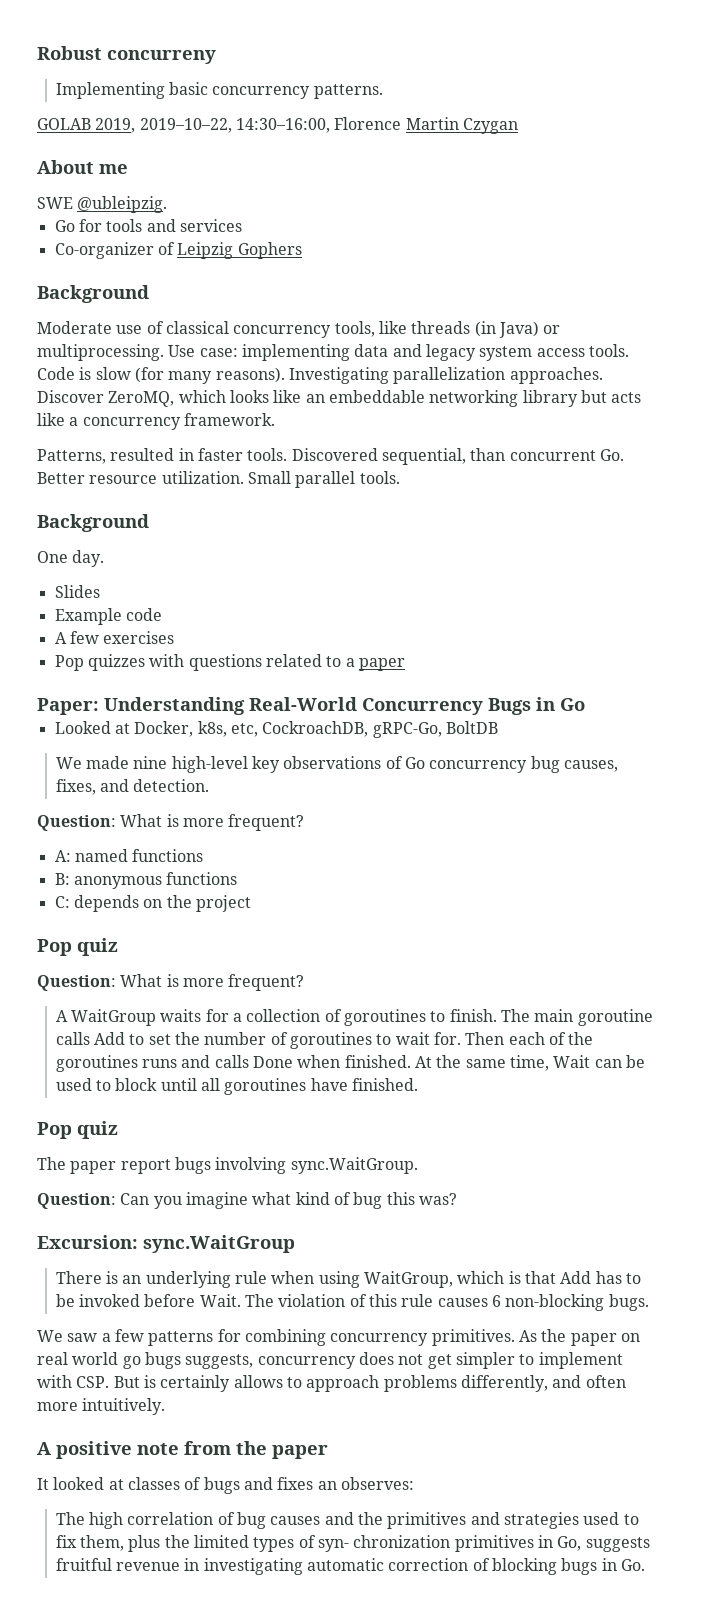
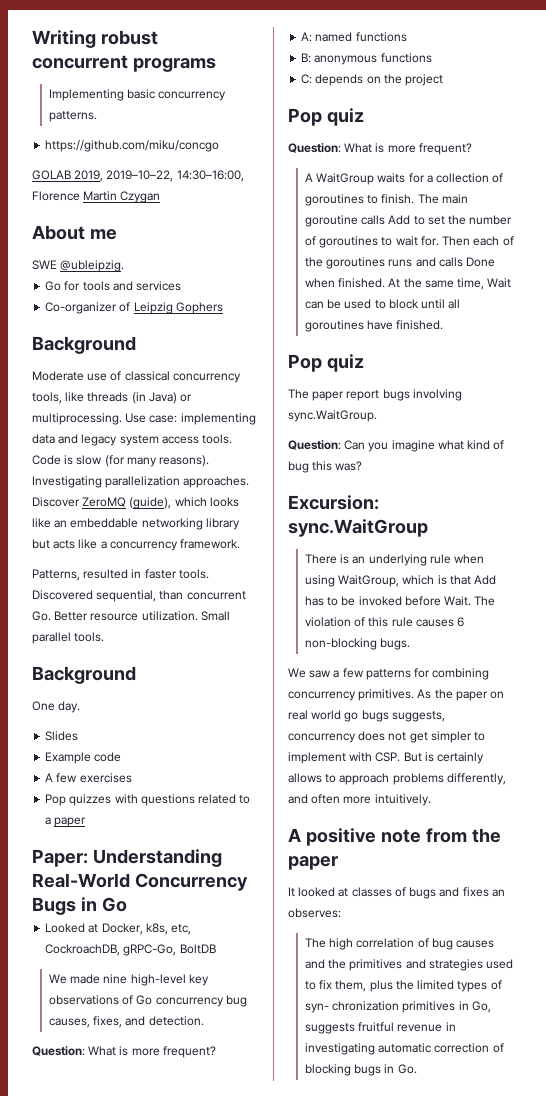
- Robust concurreny
+ Writing robust concurrent programs
+ https://github.com/miku/concgo
- Discover ZeroMQ, which looks like an embeddable networking library but acts like a concurrency framework.
+ Discover ZeroMQ (guide), which looks like an embeddable networking library but acts like a concurrency framework.

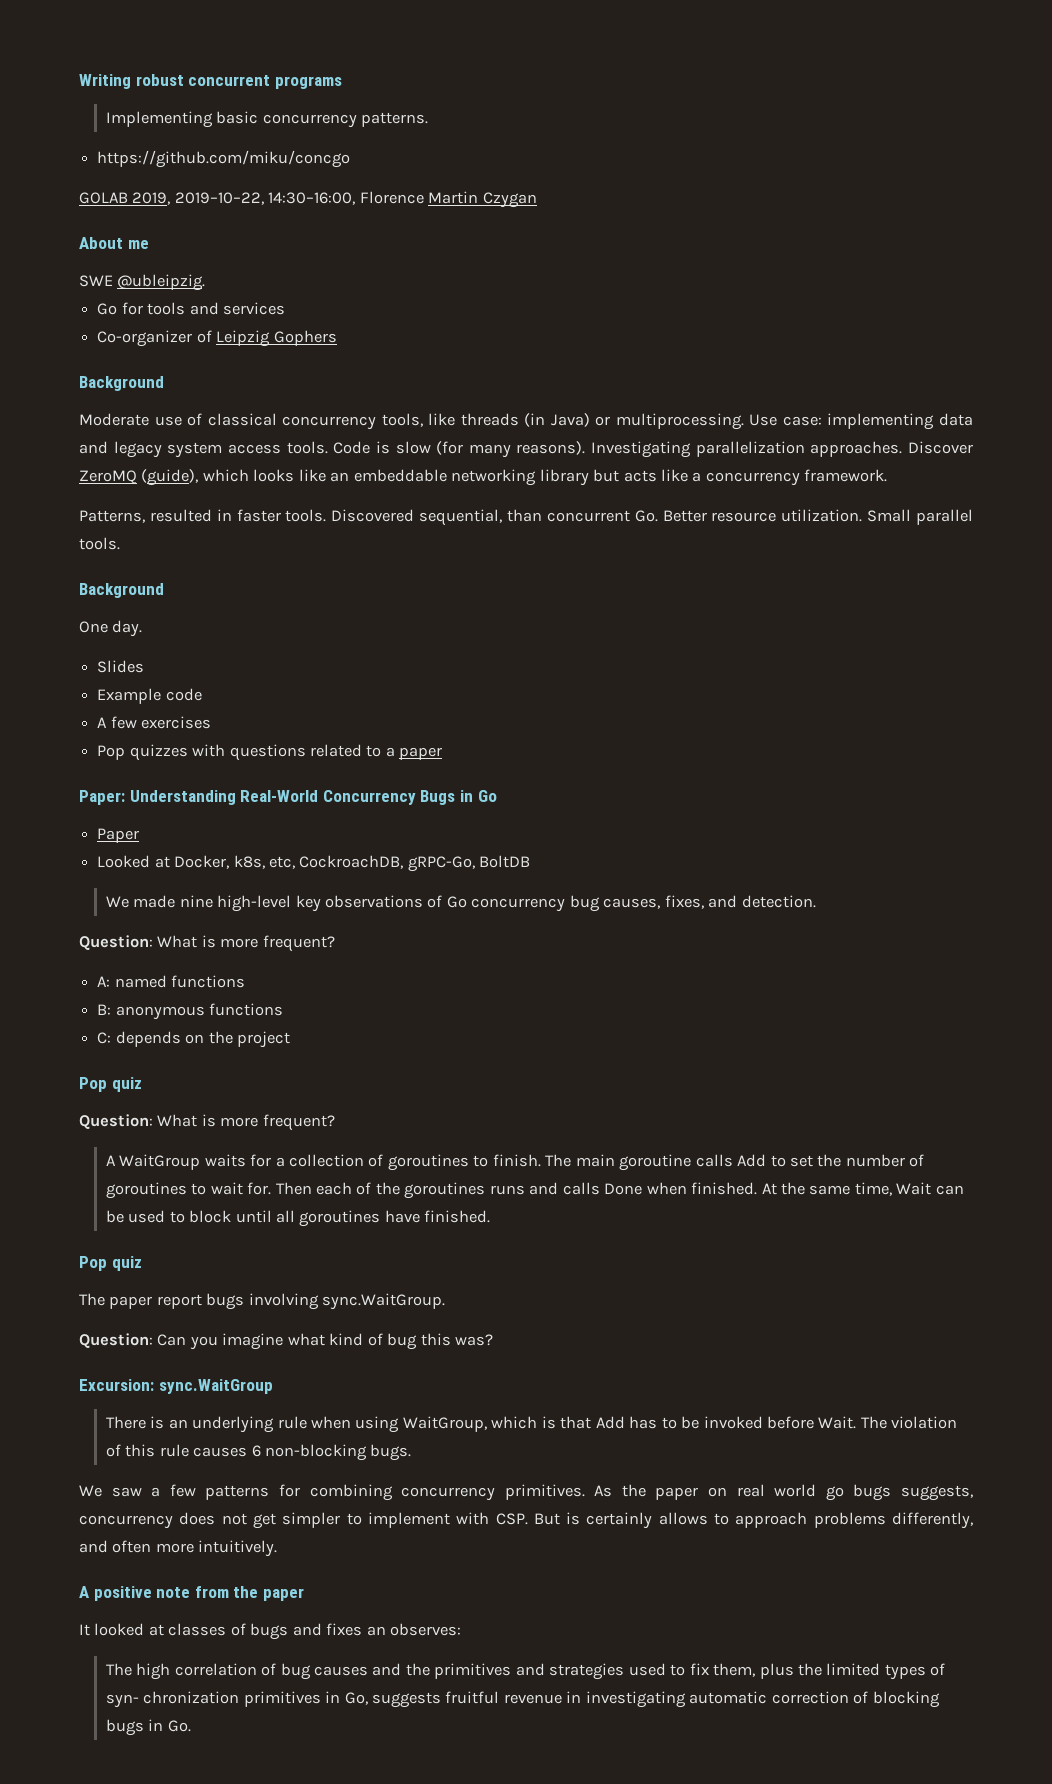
+ Paper

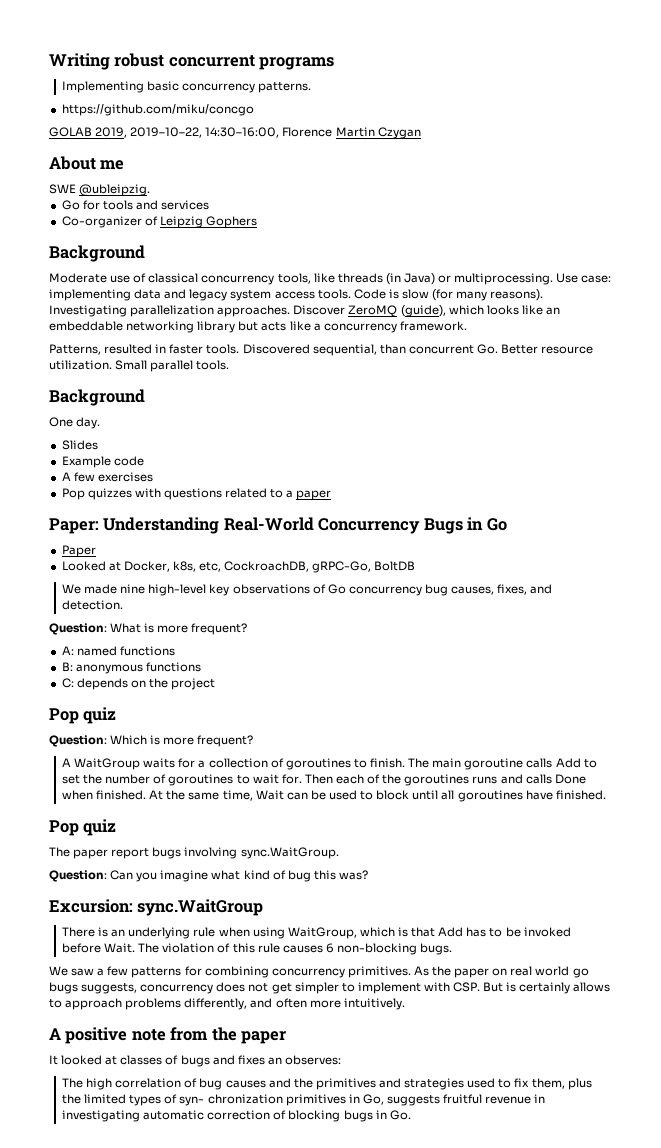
  C: depends on the project
  Pop quiz
- Question: What is more frequent?
+ Question: Which is more frequent?

